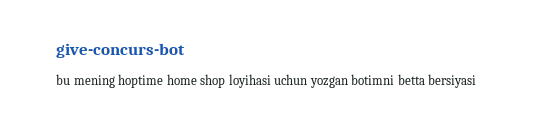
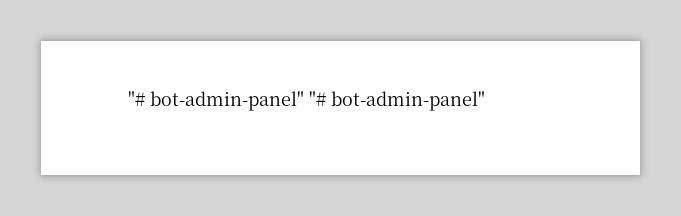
- give-concurs-bot
- bu mening hoptime home shop loyihasi uchun yozgan botimni betta bersiyasi
+ "# bot-admin-panel" "# bot-admin-panel"

